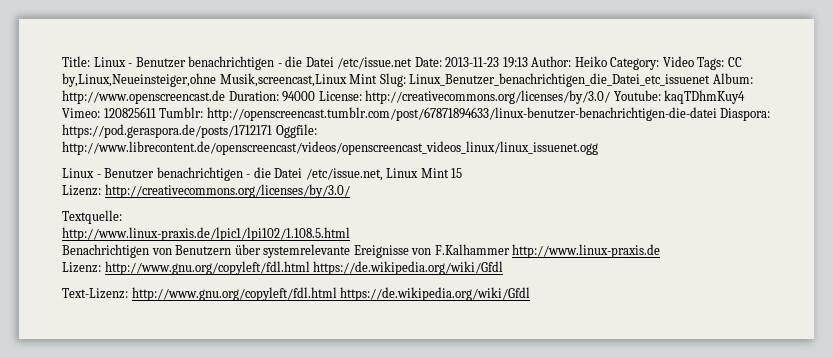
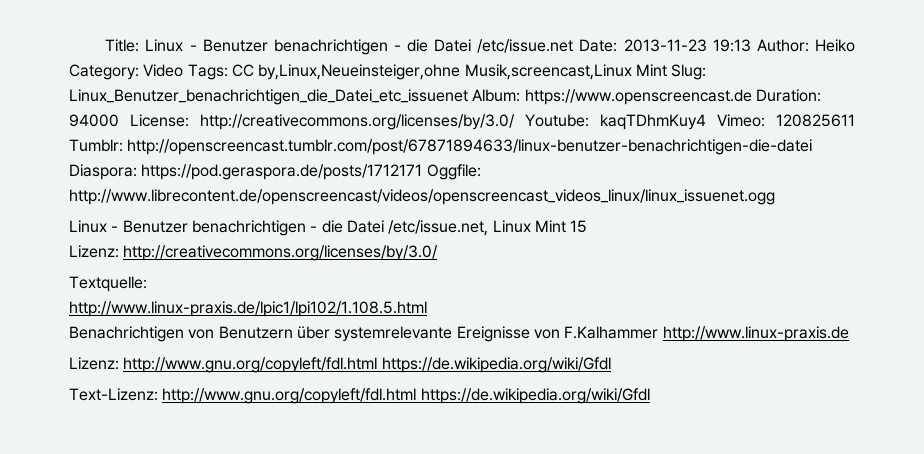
- Title: Linux - Benutzer benachrichtigen - die Datei /etc/issue.net Date: 2013-11-23 19:13 Author: Heiko Category: Video Tags: CC by,Linux,Neueinsteiger,ohne Musik,screencast,Linux Mint Slug: Linux_Benutzer_benachrichtigen_die_Datei_etc_issuenet Album: http://www.openscreencast.de Duration: 94000 License: http://creativecommons.org/licenses/by/3.0/ Youtube: kaqTDhmKuy4 Vimeo: 120825611 Tumblr: http://openscreencast.tumblr.com/post/67871894633/linux-benutzer-benachrichtigen-die-datei Diaspora: https://pod.geraspora.de/posts/1712171 Oggfile: http://www.librecontent.de/openscreencast/videos/openscreencast_videos_linux/linux_issuenet.ogg
+ Title: Linux - Benutzer benachrichtigen - die Datei /etc/issue.net Date: 2013-11-23 19:13 Author: Heiko Category: Video Tags: CC by,Linux,Neueinsteiger,ohne Musik,screencast,Linux Mint Slug: Linux_Benutzer_benachrichtigen_die_Datei_etc_issuenet Album: https://www.openscreencast.de Duration: 94000 License: http://creativecommons.org/licenses/by/3.0/ Youtube: kaqTDhmKuy4 Vimeo: 120825611 Tumblr: http://openscreencast.tumblr.com/post/67871894633/linux-benutzer-benachrichtigen-die-datei Diaspora: https://pod.geraspora.de/posts/1712171 Oggfile: http://www.librecontent.de/openscreencast/videos/openscreencast_videos_linux/linux_issuenet.ogg

